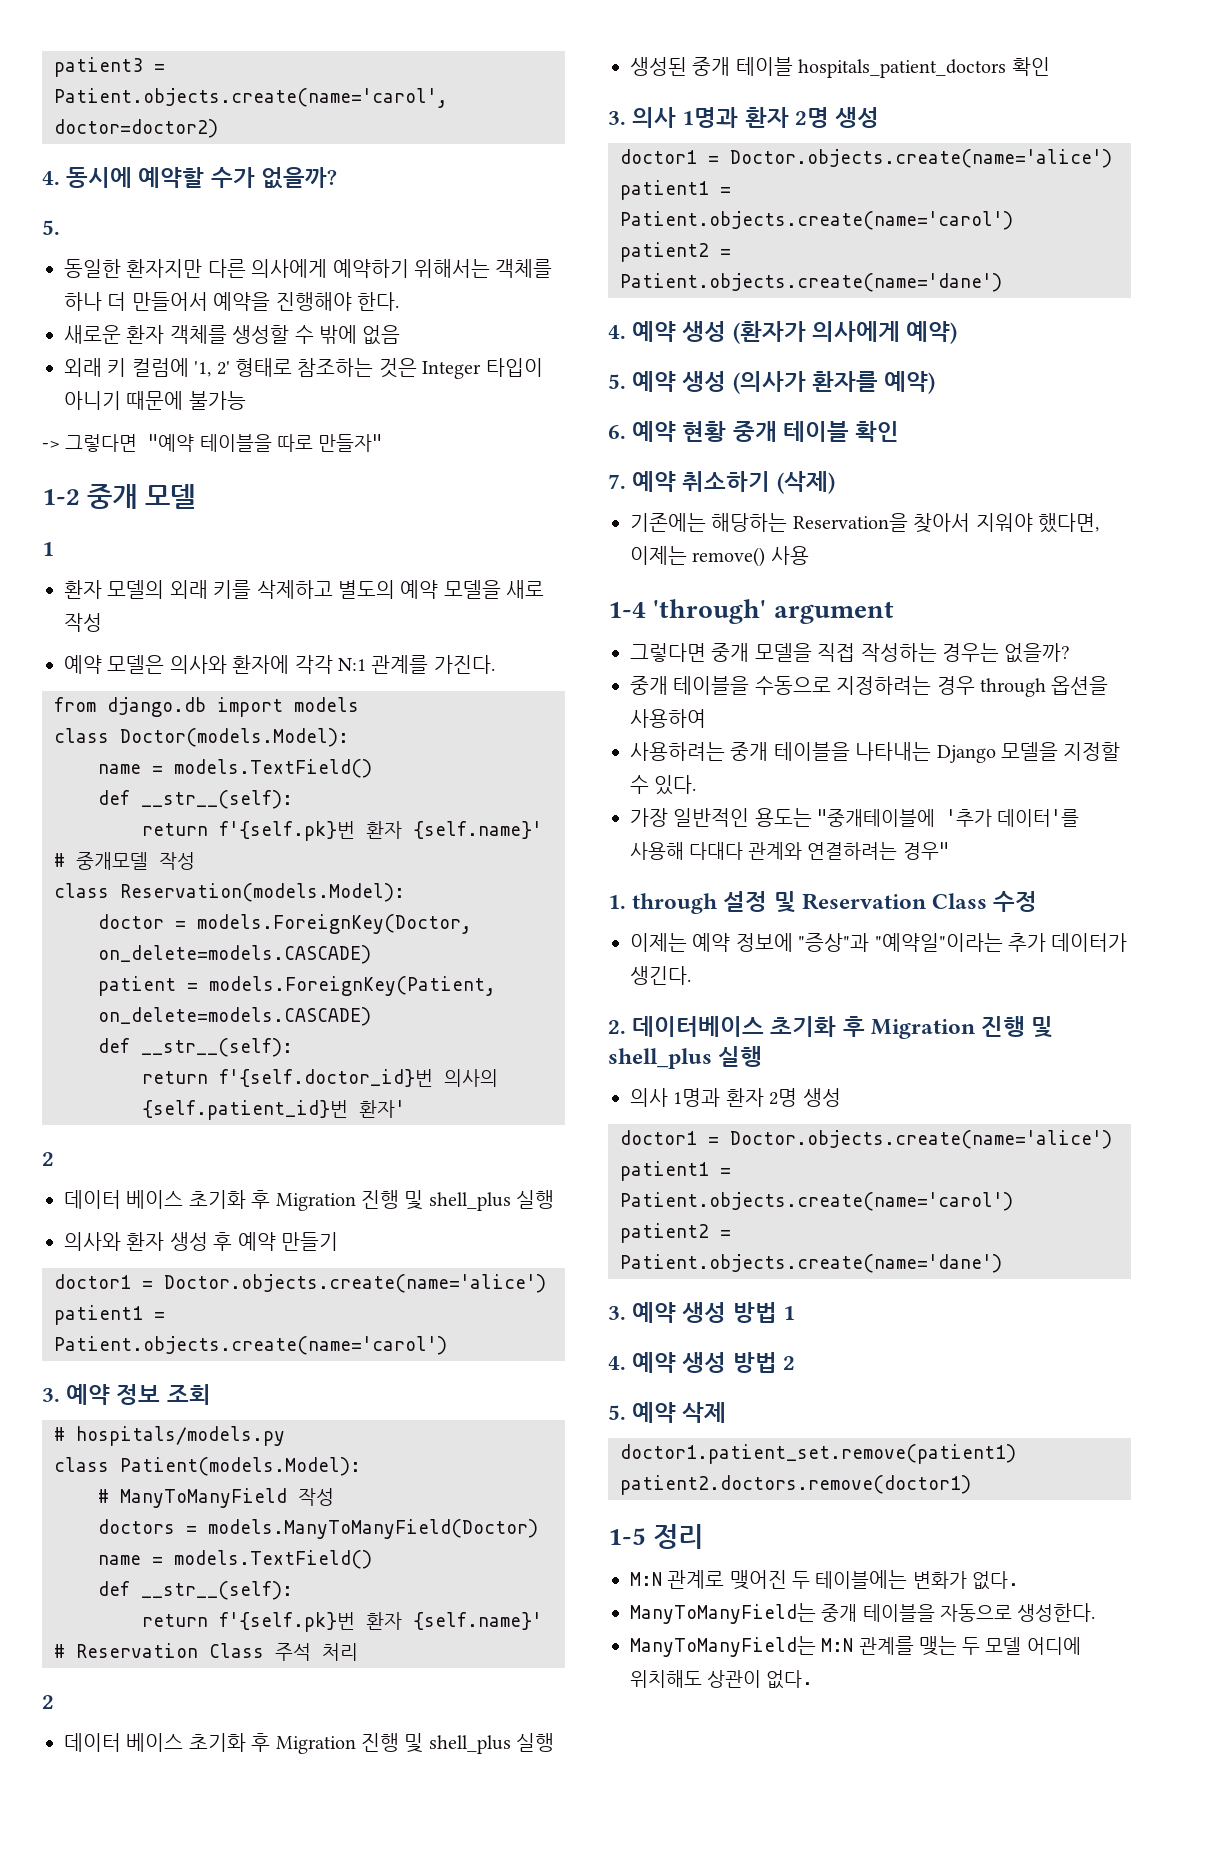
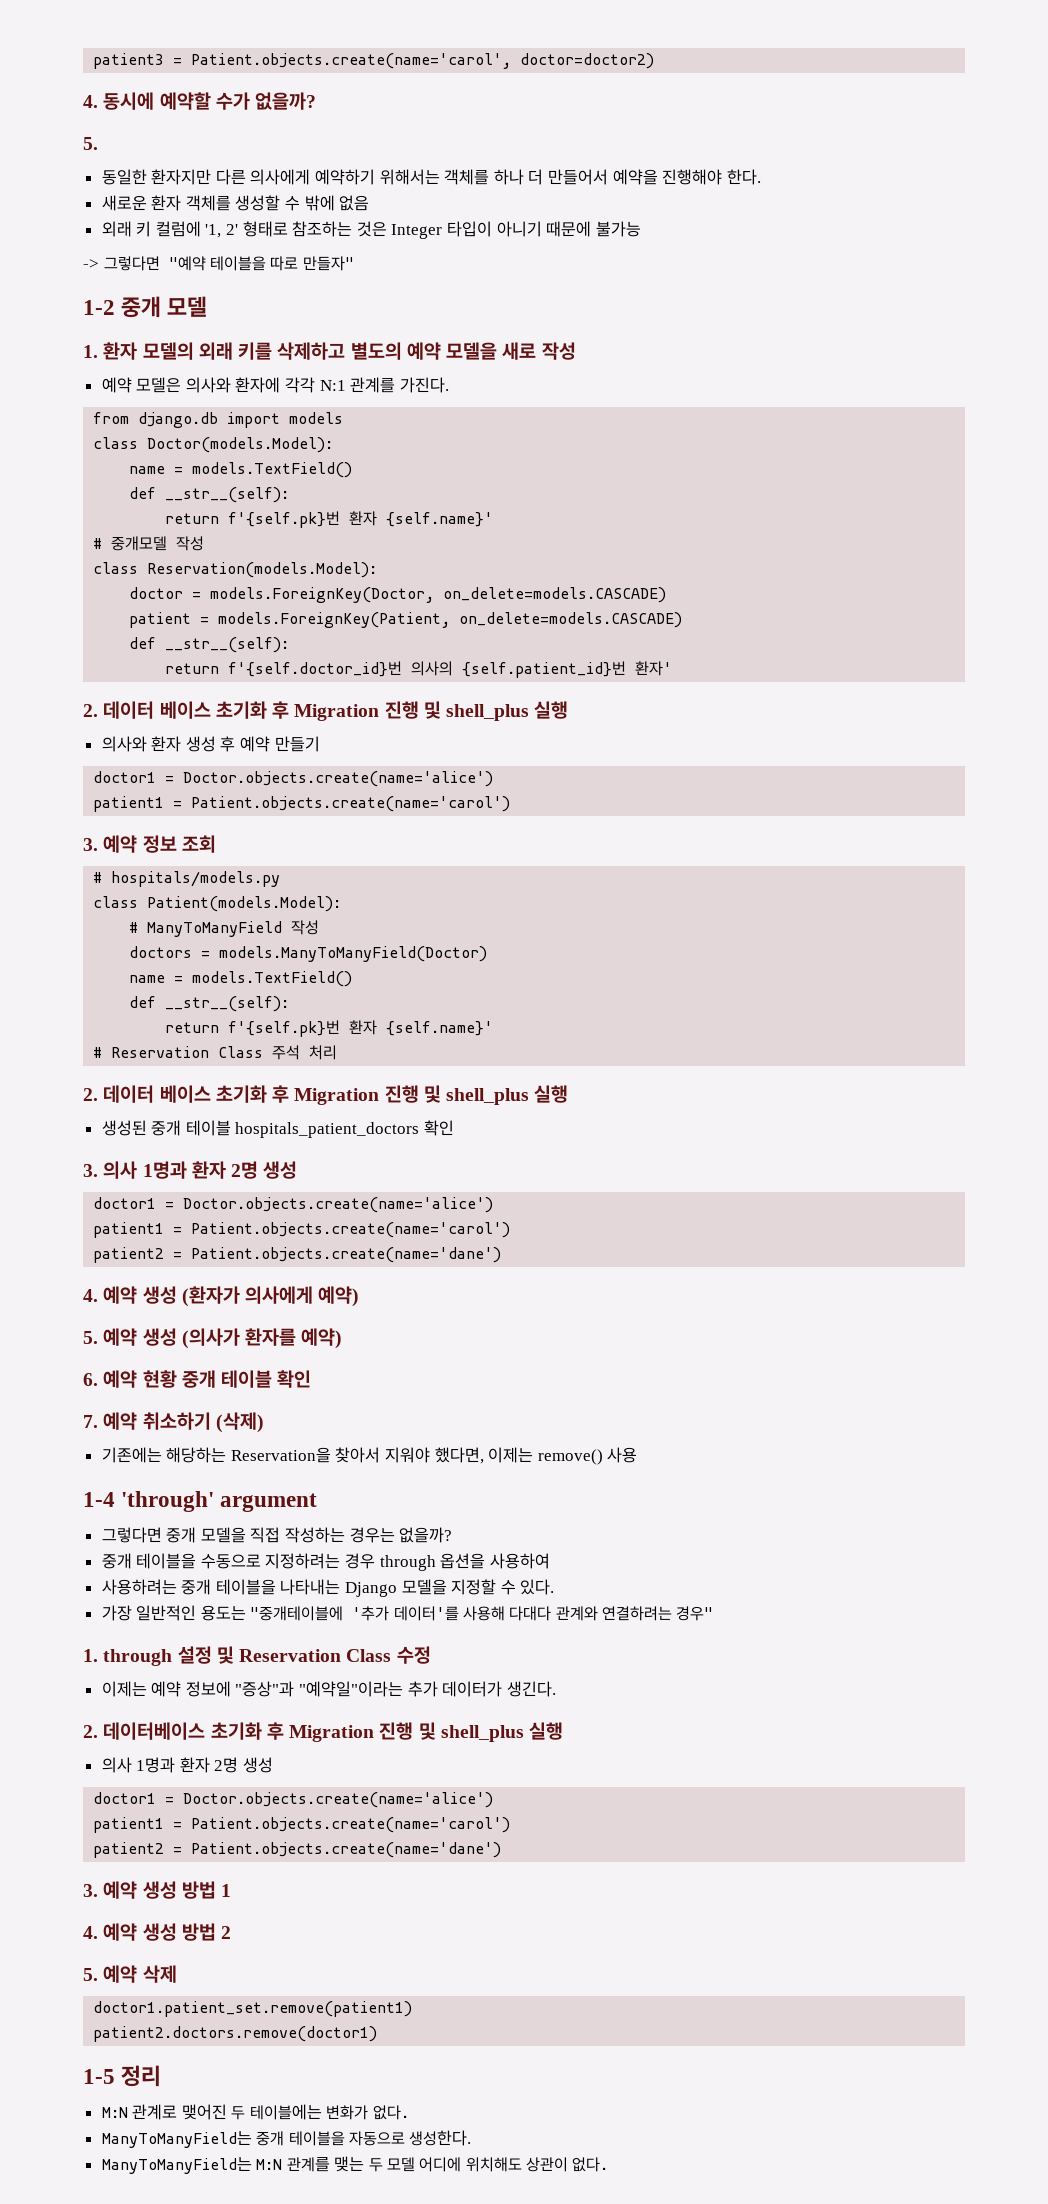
  1-2 중개 모델
- 1
- 환자 모델의 외래 키를 삭제하고 별도의 예약 모델을 새로 작성
+ 1. 환자 모델의 외래 키를 삭제하고 별도의 예약 모델을 새로 작성
  return f'{self.doctor_id}번 의사의 {self.patient_id}번 환자'
- 2
- 데이터 베이스 초기화 후 Migration 진행 및 shell_plus 실행
+ 2. 데이터 베이스 초기화 후 Migration 진행 및 shell_plus 실행
  # Reservation Class 주석 처리
- 2
- 데이터 베이스 초기화 후 Migration 진행 및 shell_plus 실행
+ 2. 데이터 베이스 초기화 후 Migration 진행 및 shell_plus 실행

